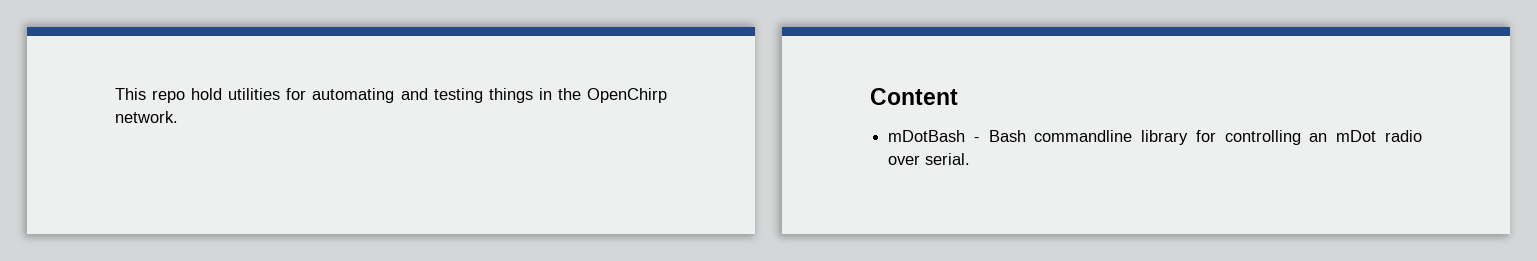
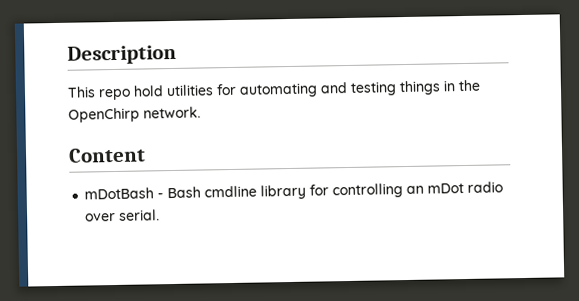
+ Description
- mDotBash - Bash commandline library for controlling an mDot radio over serial.
+ mDotBash - Bash cmdline library for controlling an mDot radio over serial.

